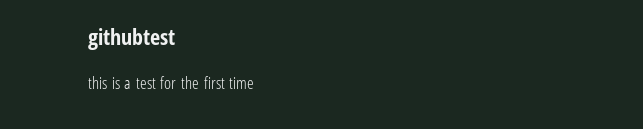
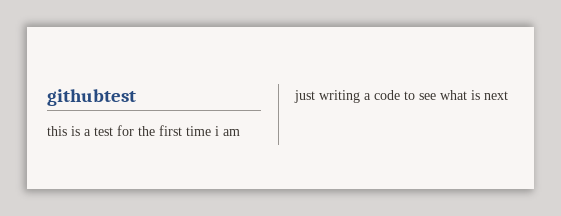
- this is a test for the first time
+ this is a test for the first time i am just writing a code to see what is next

